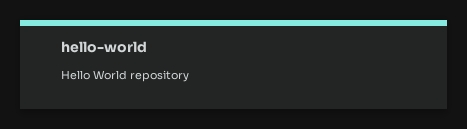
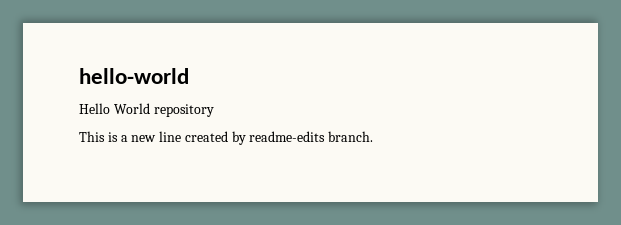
+ This is a new line created by readme-edits branch.

